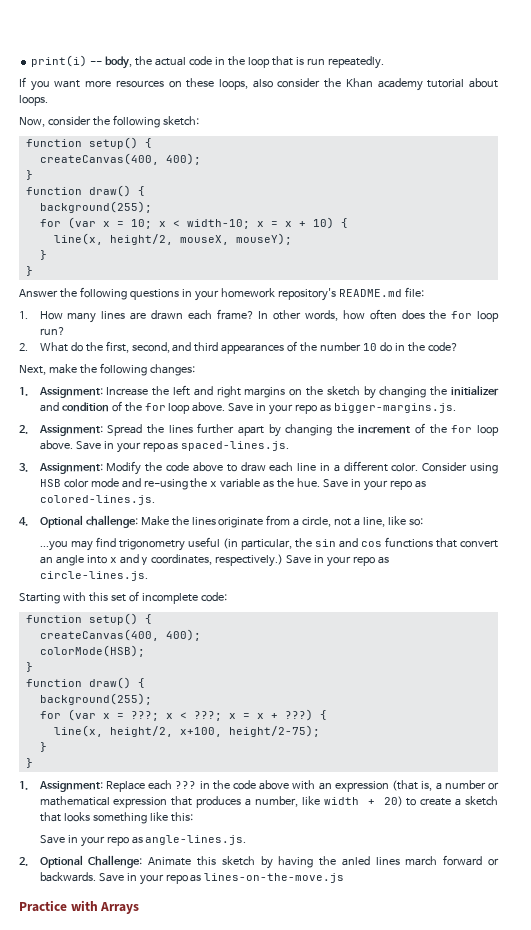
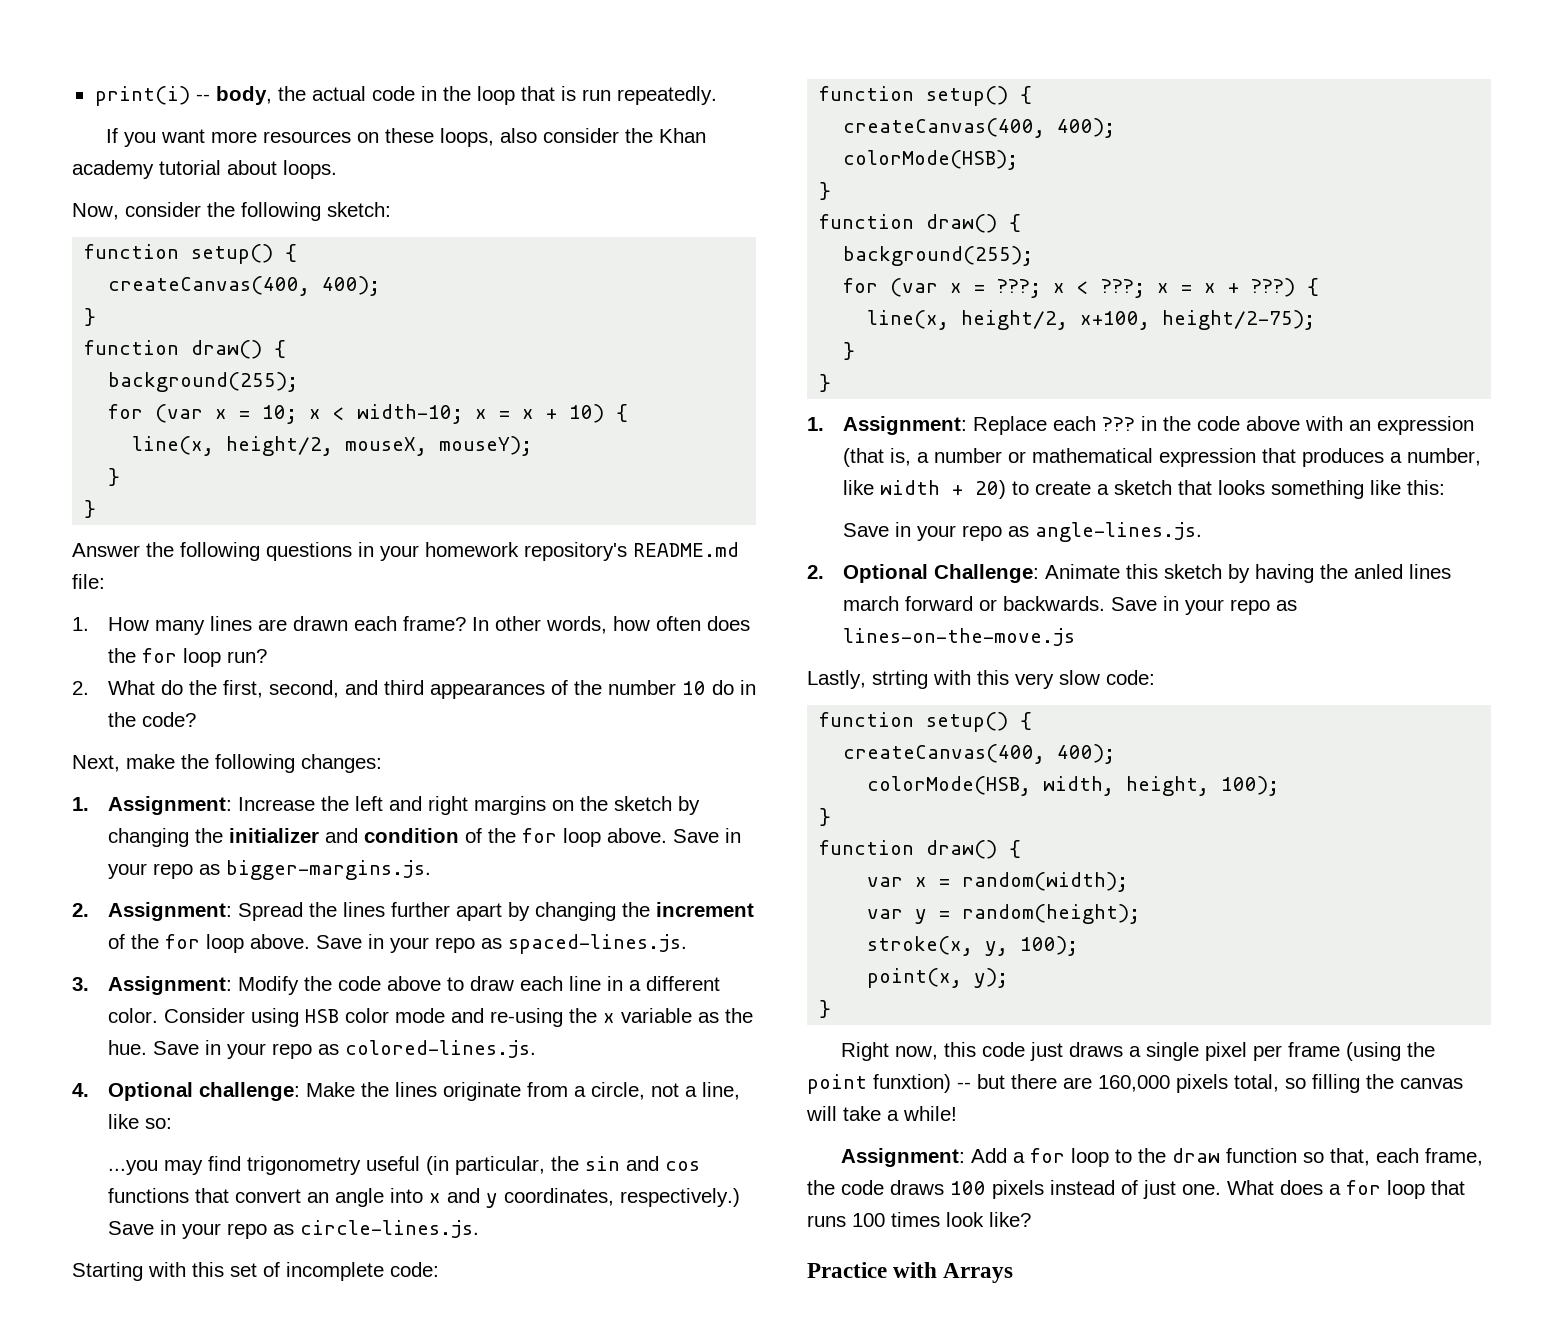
+ Lastly, strting with this very slow code:
+ function setup() {
+ createCanvas(400, 400);
+ colorMode(HSB, width, height, 100);
+ }
+ function draw() {
+ var x = random(width);
+ var y = random(height);
+ stroke(x, y, 100);
+ point(x, y);
+ }
+ Right now, this code just draws a single pixel per frame (using the point funxtion) -- but there are 160,000 pixels total, so filling the canvas will take a while!
+ Assignment: Add a for loop to the draw function so that, each frame, the code draws 100 pixels instead of just one. What does a for loop that runs 100 times look like?

